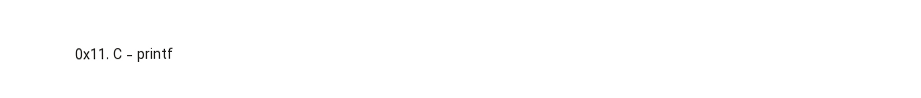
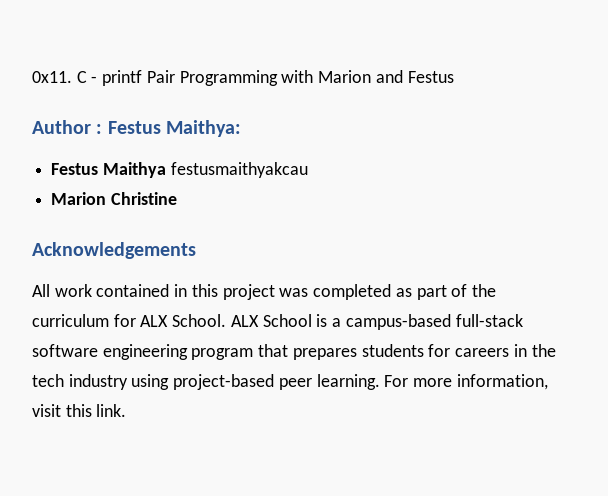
- C - printf
+ C - printf Pair Programming with Marion and Festus
+ Author : Festus Maithya:
+ Festus Maithya festusmaithyakcau
+ Marion Christine
+ Acknowledgements
+ All work contained in this project was completed as part of the curriculum for ALX School. ALX School is a campus-based full-stack software engineering program that prepares students for careers in the tech industry using project-based peer learning. For more information, visit this link.

